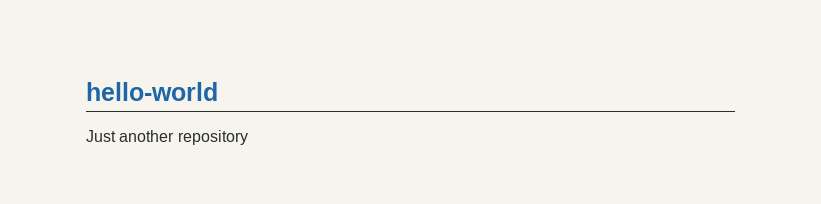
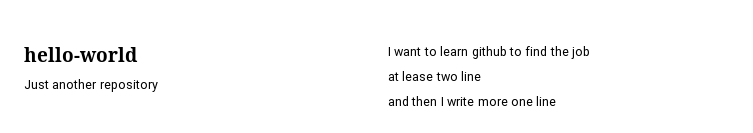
+ I want to learn github to find the job
+ at lease two line
+ and then I write more one line

